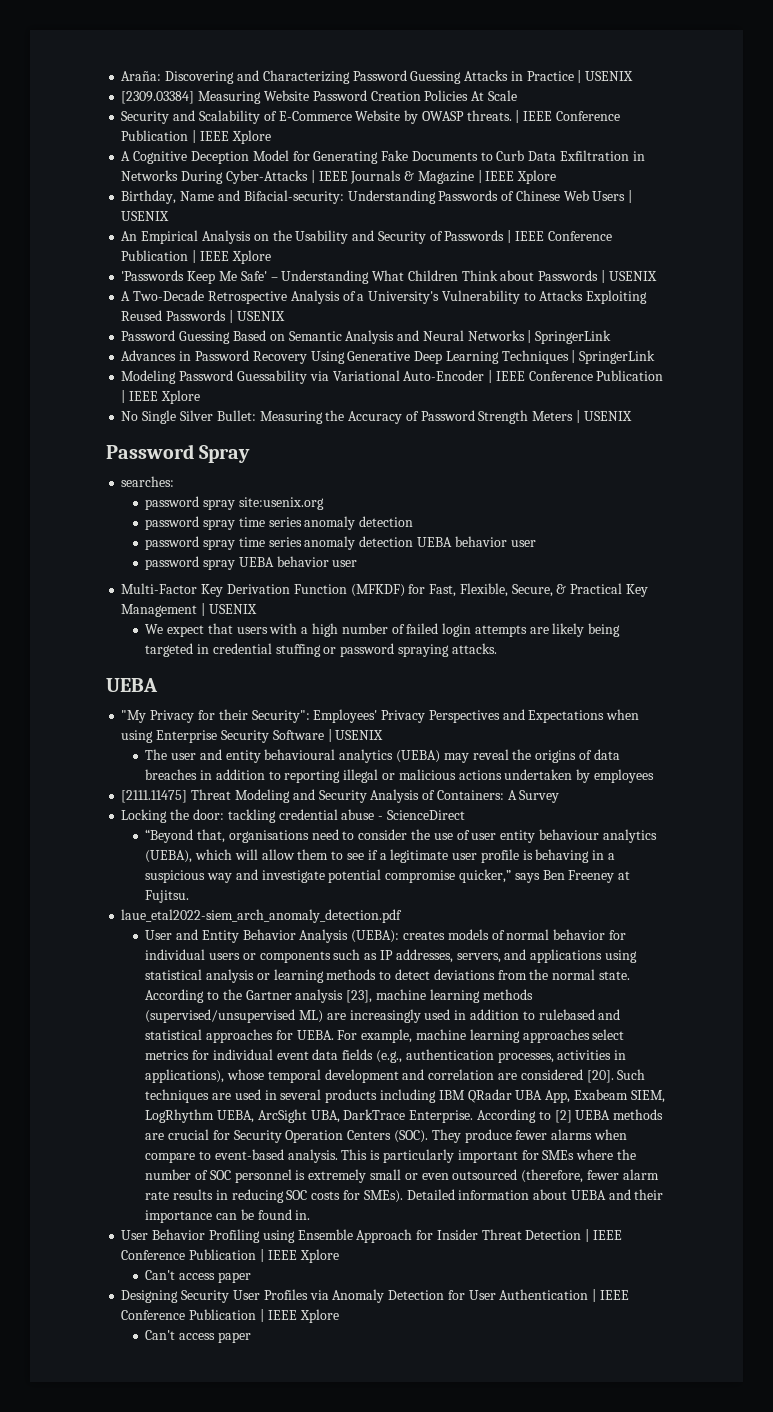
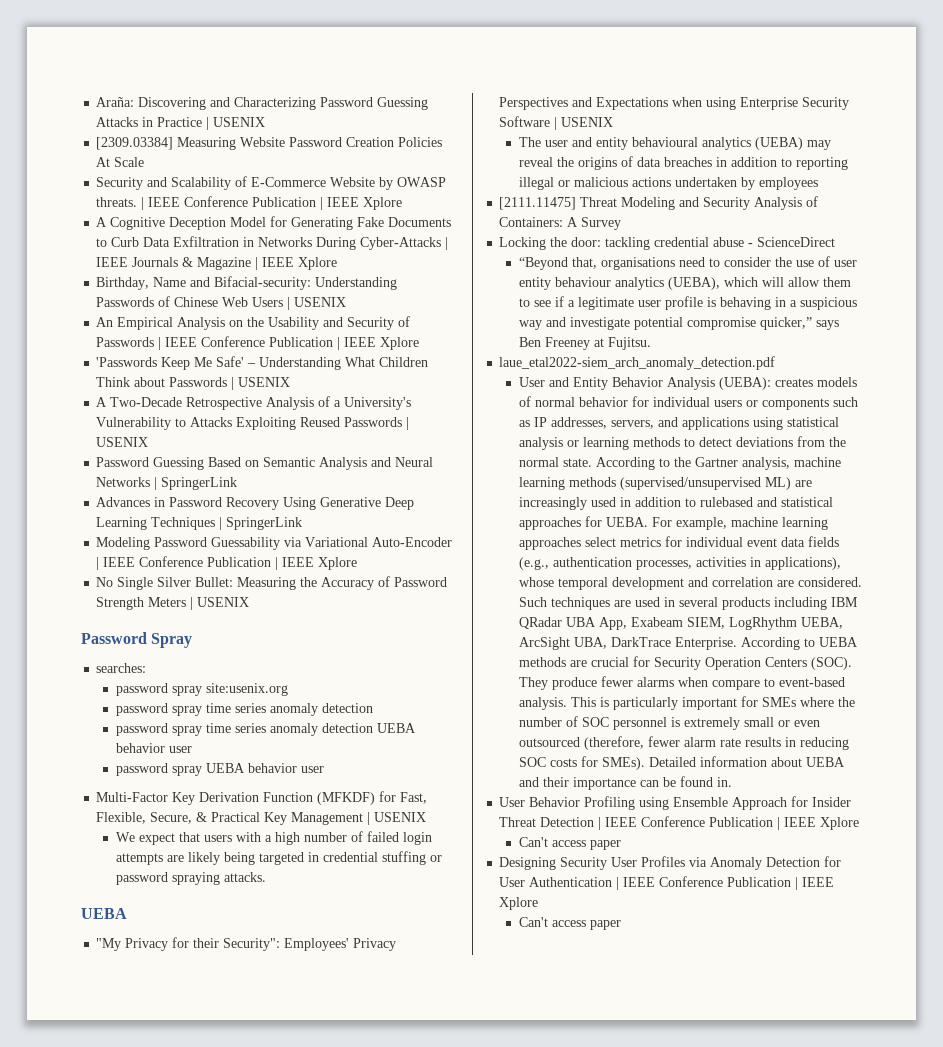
- According to the Gartner analysis [23], machine learning methods (supervised/unsupervised ML) are increasingly used in addition to rulebased and statistical approaches for UEBA.
+ According to the Gartner analysis, machine learning methods (supervised/unsupervised ML) are increasingly used in addition to rulebased and statistical approaches for UEBA.
- For example, machine learning approaches select metrics for individual event data fields (e.g., authentication processes, activities in applications), whose temporal development and correlation are considered [20].
+ For example, machine learning approaches select metrics for individual event data fields (e.g., authentication processes, activities in applications), whose temporal development and correlation are considered.
- According to [2] UEBA methods are crucial for Security Operation Centers (SOC).
+ According to UEBA methods are crucial for Security Operation Centers (SOC).

